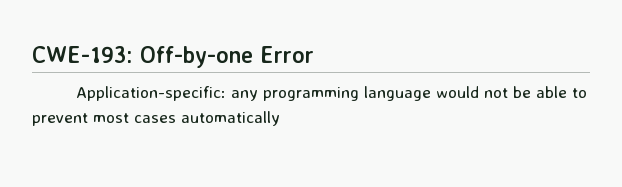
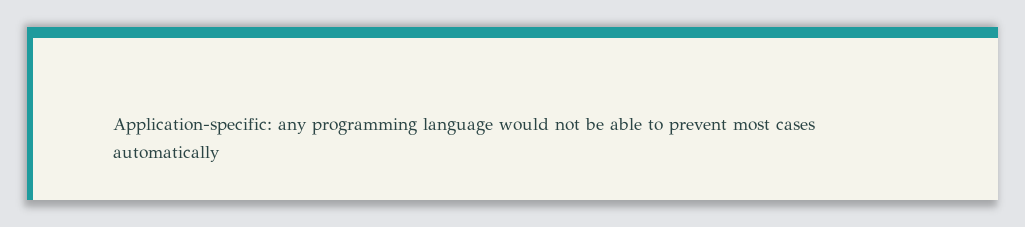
- CWE-193: Off-by-one Error

